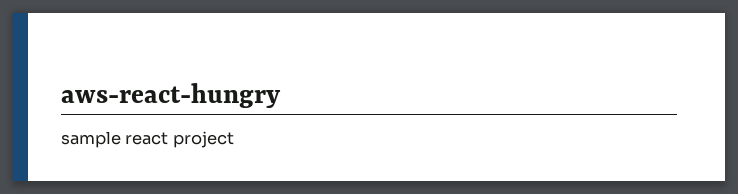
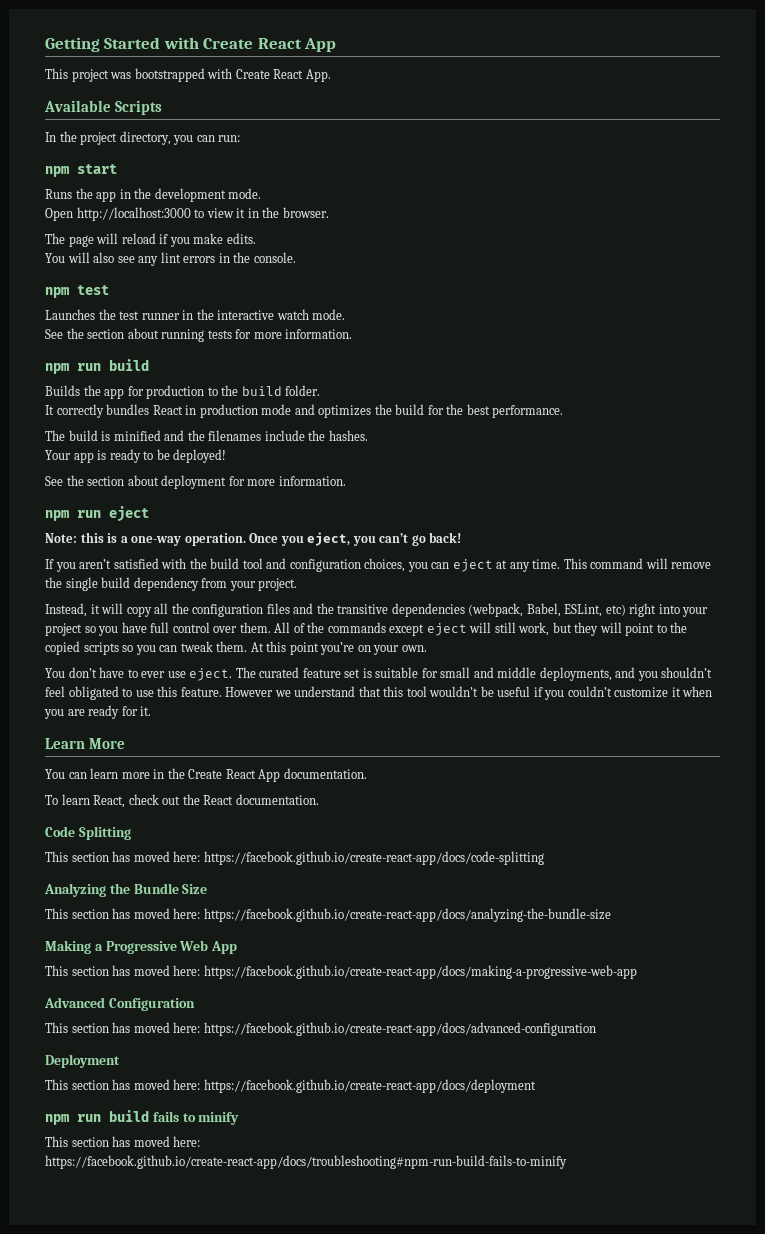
- aws-react-hungry
- sample react project
+ Getting Started with Create React App
+ This project was bootstrapped with Create React App.
+ Available Scripts
+ In the project directory, you can run:
+ npm start
+ Runs the app in the development mode.
+ Open http://localhost:3000 to view it in the browser.
+ The page will reload if you make edits.
+ You will also see any lint errors in the console.
+ npm test
+ Launches the test runner in the interactive watch mode.
+ See the section about running tests for more information.
+ npm run build
+ Builds the app for production to the build folder.
+ It correctly bundles React in production mode and optimizes the build for the best performance.
+ The build is minified and the filenames include the hashes.
+ Your app is ready to be deployed!
+ See the section about deployment for more information.
+ npm run eject
+ Note: this is a one-way operation. Once you eject, you can’t go back!
+ If you aren’t satisfied with the build tool and configuration choices, you can eject at any time. This command will remove the single build dependency from your project.
+ Instead, it will copy all the configuration files and the transitive dependencies (webpack, Babel, ESLint, etc) right into your project so you have full control over them. All of the commands except eject will still work, but they will point to the copied scripts so you can tweak them. At this point you’re on your own.
+ You don’t have to ever use eject. The curated feature set is suitable for small and middle deployments, and you shouldn’t feel obligated to use this feature. However we understand that this tool wouldn’t be useful if you couldn’t customize it when you are ready for it.
+ Learn More
+ You can learn more in the Create React App documentation.
+ To learn React, check out the React documentation.
+ Code Splitting
+ This section has moved here: https://facebook.github.io/create-react-app/docs/code-splitting
+ Analyzing the Bundle Size
+ This section has moved here: https://facebook.github.io/create-react-app/docs/analyzing-the-bundle-size
+ Making a Progressive Web App
+ This section has moved here: https://facebook.github.io/create-react-app/docs/making-a-progressive-web-app
+ Advanced Configuration
+ This section has moved here: https://facebook.github.io/create-react-app/docs/advanced-configuration
+ Deployment
+ This section has moved here: https://facebook.github.io/create-react-app/docs/deployment
+ npm run build fails to minify
+ This section has moved here: https://facebook.github.io/create-react-app/docs/troubleshooting#npm-run-build-fails-to-minify

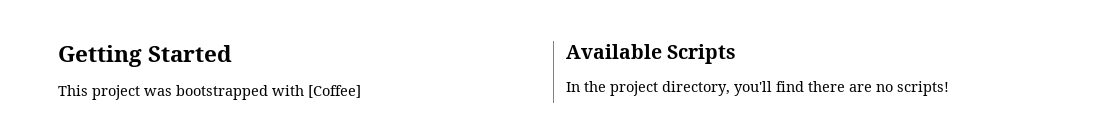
- Getting Started with Create React App
+ Getting Started
- This project was bootstrapped with Create React App.
+ This project was bootstrapped with [Coffee]
- In the project directory, you can run:
- npm start
- Runs the app in the development mode.
- Open http://localhost:3000 to view it in the browser.
- The page will reload if you make edits.
- You will also see any lint errors in the console.
- npm test
- Launches the test runner in the interactive watch mode.
- See the section about running tests for more information.
- npm run build
- Builds the app for production to the build folder.
- It correctly bundles React in production mode and optimizes the build for the best performance.
- The build is minified and the filenames include the hashes.
- Your app is ready to be deployed!
- See the section about deployment for more information.
- npm run eject
- Note: this is a one-way operation. Once you eject, you can’t go back!
- If you aren’t satisfied with the build tool and configuration choices, you can eject at any time. This command will remove the single build dependency from your project.
- Instead, it will copy all the configuration files and the transitive dependencies (webpack, Babel, ESLint, etc) right into your project so you have full control over them. All of the commands except eject will still work, but they will point to the copied scripts so you can tweak them. At this point you’re on your own.
- You don’t have to ever use eject. The curated feature set is suitable for small and middle deployments, and you shouldn’t feel obligated to use this feature. However we understand that this tool wouldn’t be useful if you couldn’t customize it when you are ready for it.
- Learn More
- You can learn more in the Create React App documentation.
- To learn React, check out the React documentation.
- Code Splitting
- This section has moved here: https://facebook.github.io/create-react-app/docs/code-splitting
- Analyzing the Bundle Size
- This section has moved here: https://facebook.github.io/create-react-app/docs/analyzing-the-bundle-size
- Making a Progressive Web App
- This section has moved here: https://facebook.github.io/create-react-app/docs/making-a-progressive-web-app
- Advanced Configuration
- This section has moved here: https://facebook.github.io/create-react-app/docs/advanced-configuration
- Deployment
- This section has moved here: https://facebook.github.io/create-react-app/docs/deployment
- npm run build fails to minify
- This section has moved here: https://facebook.github.io/create-react-app/docs/troubleshooting#npm-run-build-fails-to-minify
+ In the project directory, you'll find there are no scripts!

